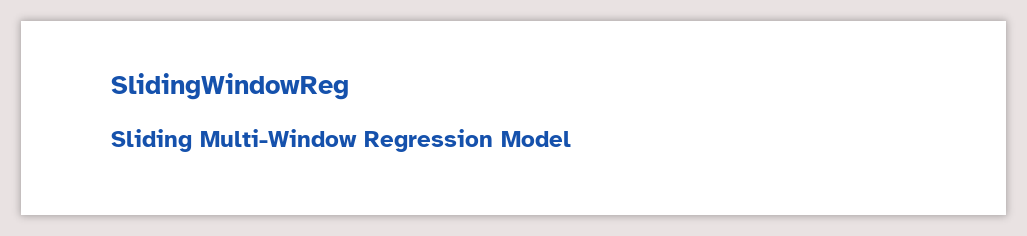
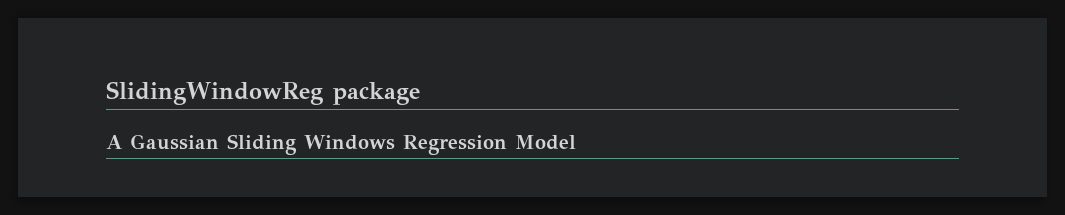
- SlidingWindowReg
- Sliding Multi-Window Regression Model
+ SlidingWindowReg package
+ A Gaussian Sliding Windows Regression Model

